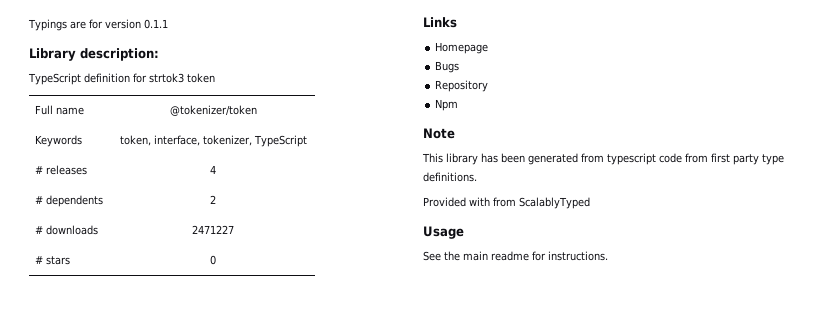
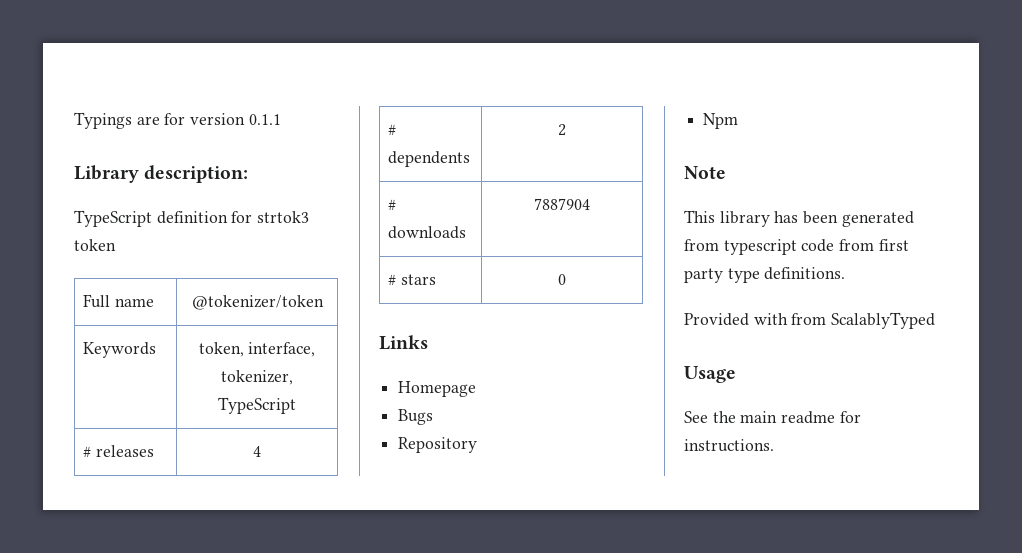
- # downloads | 2471227
+ # downloads | 7887904

